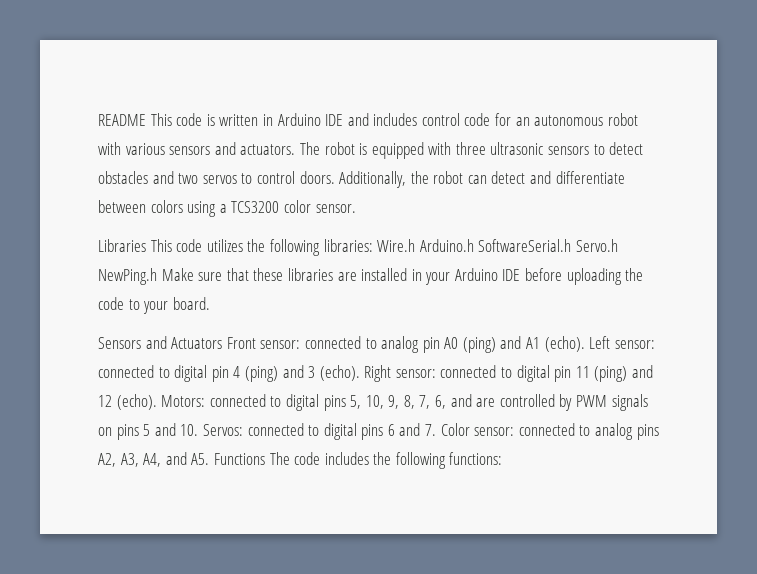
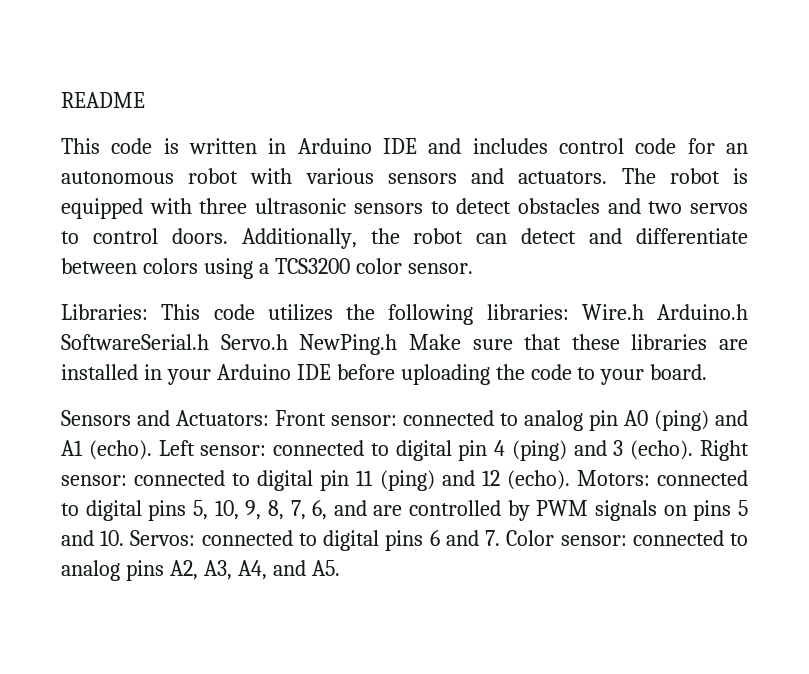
- README This code is written in Arduino IDE and includes control code for an autonomous robot with various sensors and actuators.
+ README
+ This code is written in Arduino IDE and includes control code for an autonomous robot with various sensors and actuators.
- Libraries This code utilizes the following libraries: Wire.h Arduino.h SoftwareSerial.h Servo.h NewPing.h Make sure that these libraries are installed in your Arduino IDE before uploading the code to your board.
+ Libraries: This code utilizes the following libraries: Wire.h Arduino.h SoftwareSerial.h Servo.h NewPing.h Make sure that these libraries are installed in your Arduino IDE before uploading the code to your board.
- Sensors and Actuators Front sensor: connected to analog pin A0 (ping) and A1 (echo).
+ Sensors and Actuators: Front sensor: connected to analog pin A0 (ping) and A1 (echo).
- Motors: connected to digital pins 5, 10, 9, 8, 7, 6, and are controlled by PWM signals on pins 5 and 10. Servos: connected to digital pins 6 and 7. Color sensor: connected to analog pins A2, A3, A4, and A5. Functions The code includes the following functions:
+ Motors: connected to digital pins 5, 10, 9, 8, 7, 6, and are controlled by PWM signals on pins 5 and 10. Servos: connected to digital pins 6 and 7. Color sensor: connected to analog pins A2, A3, A4, and A5.

